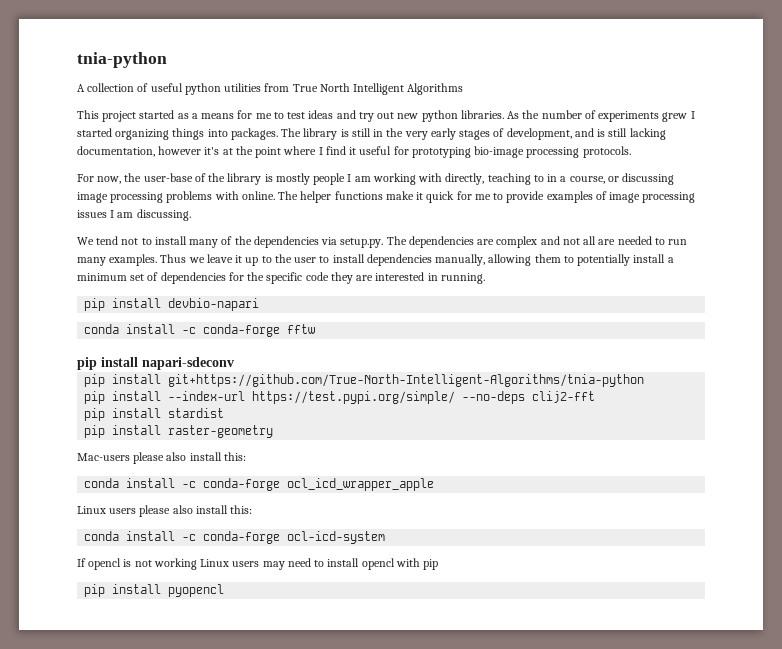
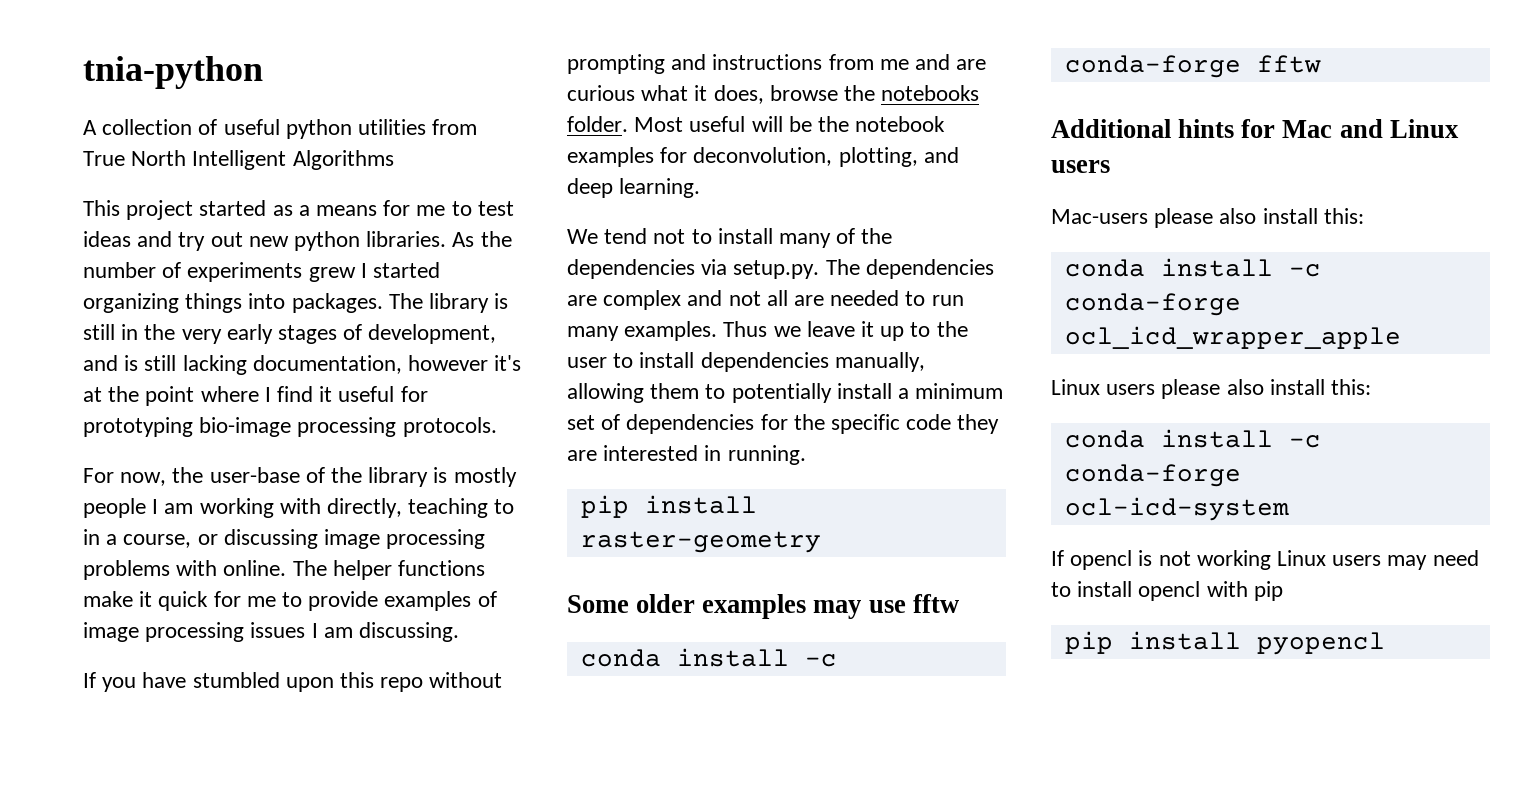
+ If you have stumbled upon this repo without prompting and instructions from me and are curious what it does, browse the notebooks folder. Most useful will be the notebook examples for deconvolution, plotting, and deep learning.
- pip install devbio-napari
+ pip install raster-geometry
+ Some older examples may use fftw
- pip install napari-sdeconv
- pip install git+https://github.com/True-North-Intelligent-Algorithms/tnia-python
- pip install --index-url https://test.pypi.org/simple/ --no-deps clij2-fft
- pip install stardist
- pip install raster-geometry
+ Additional hints for Mac and Linux users

